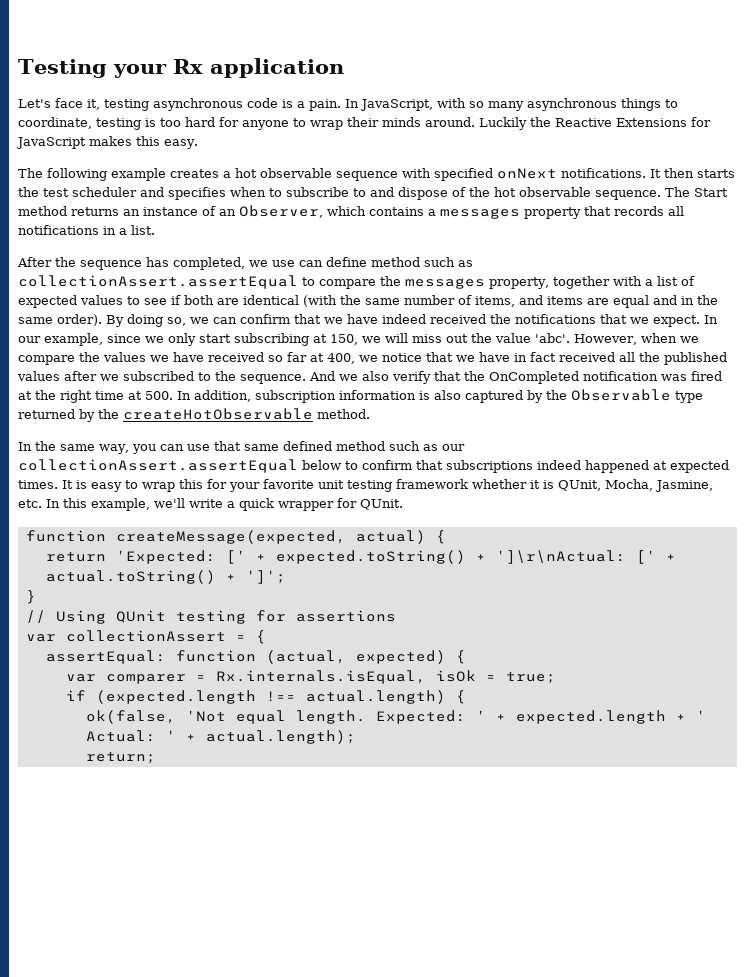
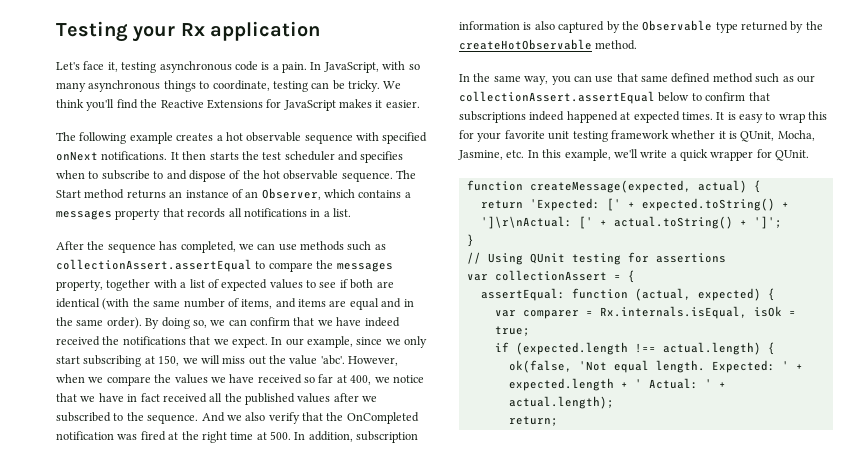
- In JavaScript, with so many asynchronous things to coordinate, testing is too hard for anyone to wrap their minds around. Luckily the Reactive Extensions for JavaScript makes this easy.
+ In JavaScript, with so many asynchronous things to coordinate, testing can be tricky. We think you'll find the Reactive Extensions for JavaScript makes it easier.
- After the sequence has completed, we use can define method such as collectionAssert.assertEqual to compare the messages property, together with a list of expected values to see if both are identical (with the same number of items, and items are equal and in the same order).
+ After the sequence has completed, we can use methods such as collectionAssert.assertEqual to compare the messages property, together with a list of expected values to see if both are identical (with the same number of items, and items are equal and in the same order).

